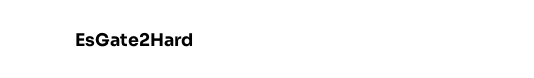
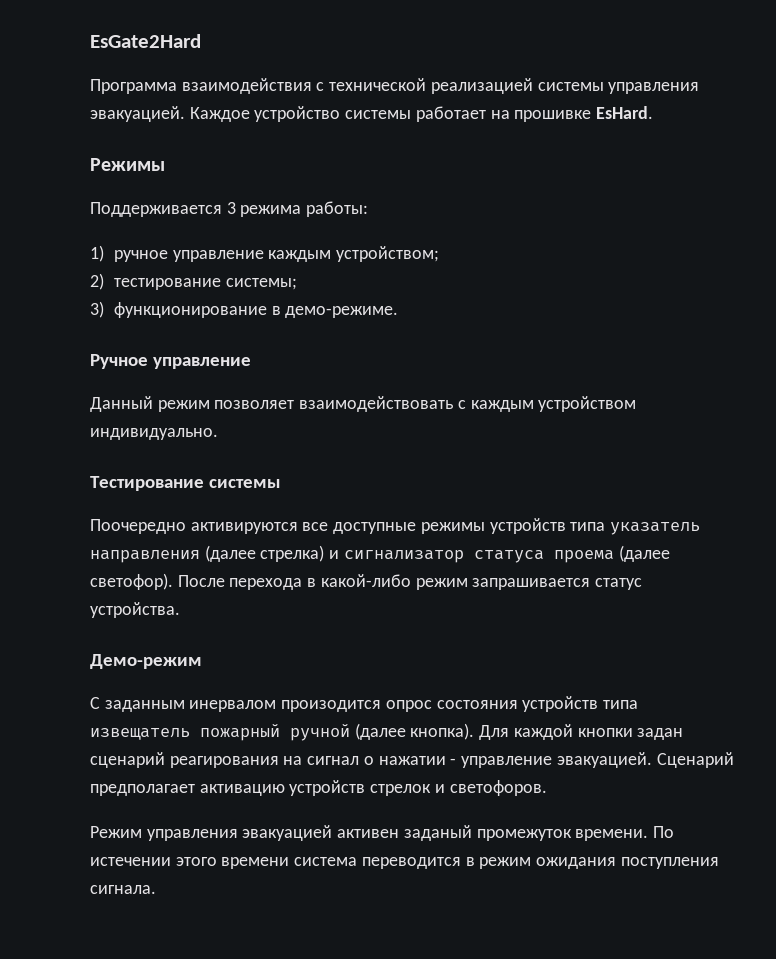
+ Программа взаимодействия с технической реализацией системы управления эвакуацией. Каждое устройство системы работает на прошивке EsHard.
+ Режимы
+ Поддерживается 3 режима работы:
+ 1) ручное управление каждым устройством;
+ 2) тестирование системы;
+ 3) функционирование в демо-режиме.
+ Ручное управление
+ Данный режим позволяет взаимодействовать с каждым устройством индивидуально.
+ Тестирование системы
+ Поочередно активируются все доступные режимы устройств типа указатель направления (далее стрелка) и сигнализатор статуса проема (далее светофор). После перехода в какой-либо режим запрашивается статус устройства.
+ Демо-режим
+ С заданным инервалом произодится опрос состояния устройств типа извещатель пожарный ручной (далее кнопка). Для каждой кнопки задан сценарий реагирования на сигнал о нажатии - управление эвакуацией. Сценарий предполагает активацию устройств стрелок и светофоров.
+ Режим управления эвакуацией активен заданый промежуток времени. По истечении этого времени система переводится в режим ожидания поступления сигнала.

